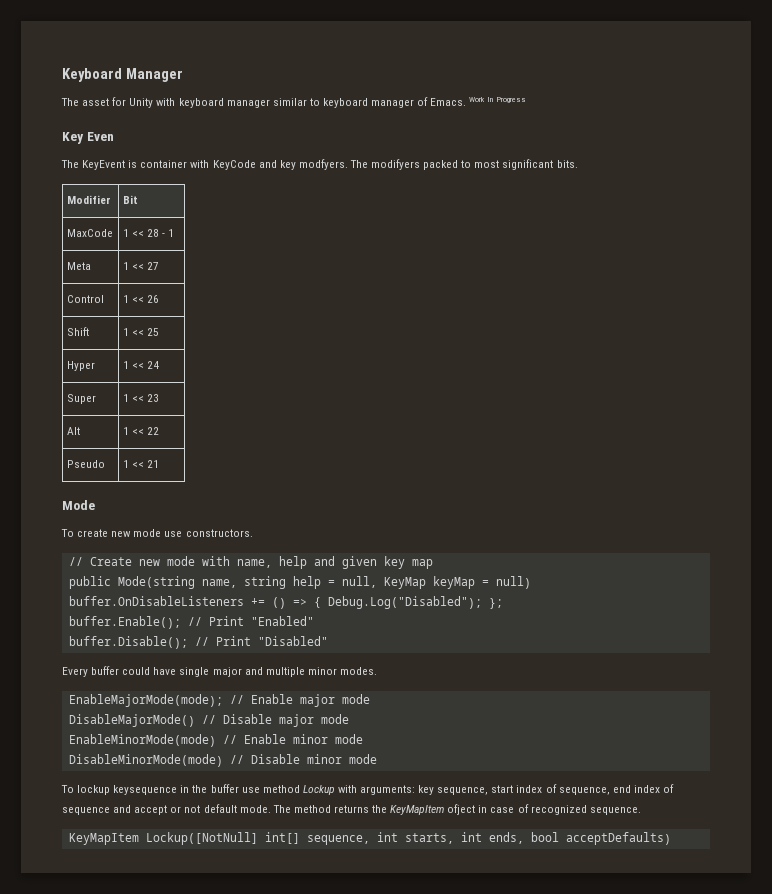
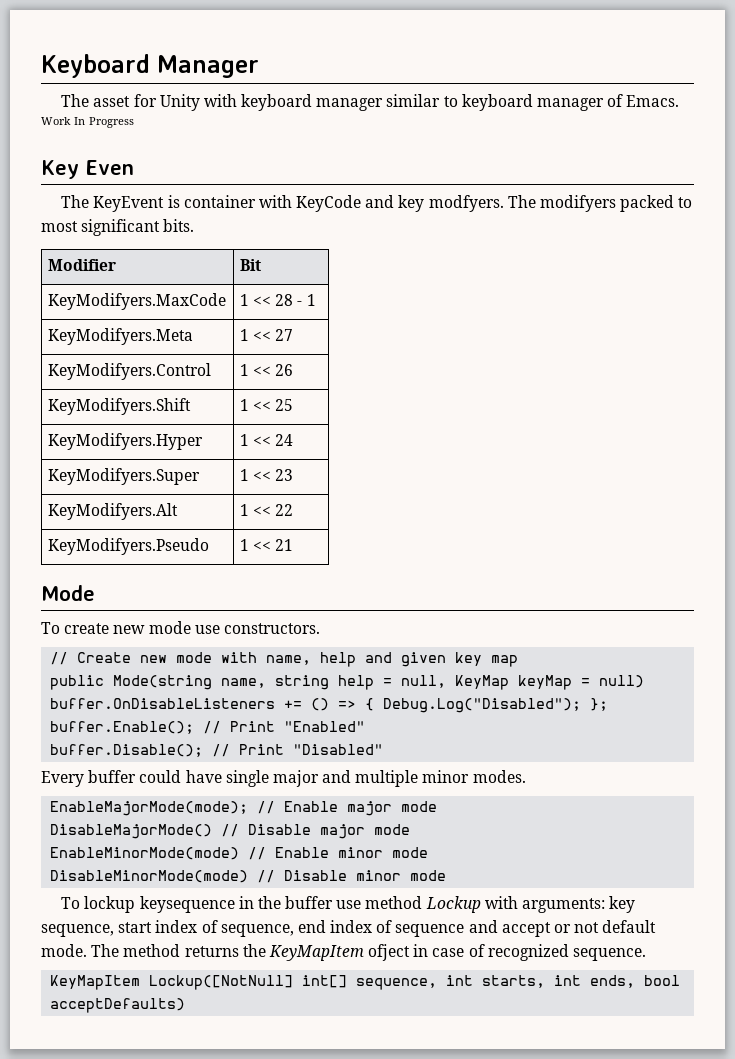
- MaxCode | 1 << 28 - 1
+ KeyModifyers.MaxCode | 1 << 28 - 1
- Meta | 1 << 27
+ KeyModifyers.Meta | 1 << 27
- Control | 1 << 26
+ KeyModifyers.Control | 1 << 26
- Shift | 1 << 25
+ KeyModifyers.Shift | 1 << 25
- Hyper | 1 << 24
+ KeyModifyers.Hyper | 1 << 24
- Super | 1 << 23
+ KeyModifyers.Super | 1 << 23
- Alt | 1 << 22
+ KeyModifyers.Alt | 1 << 22
- Pseudo | 1 << 21
+ KeyModifyers.Pseudo | 1 << 21

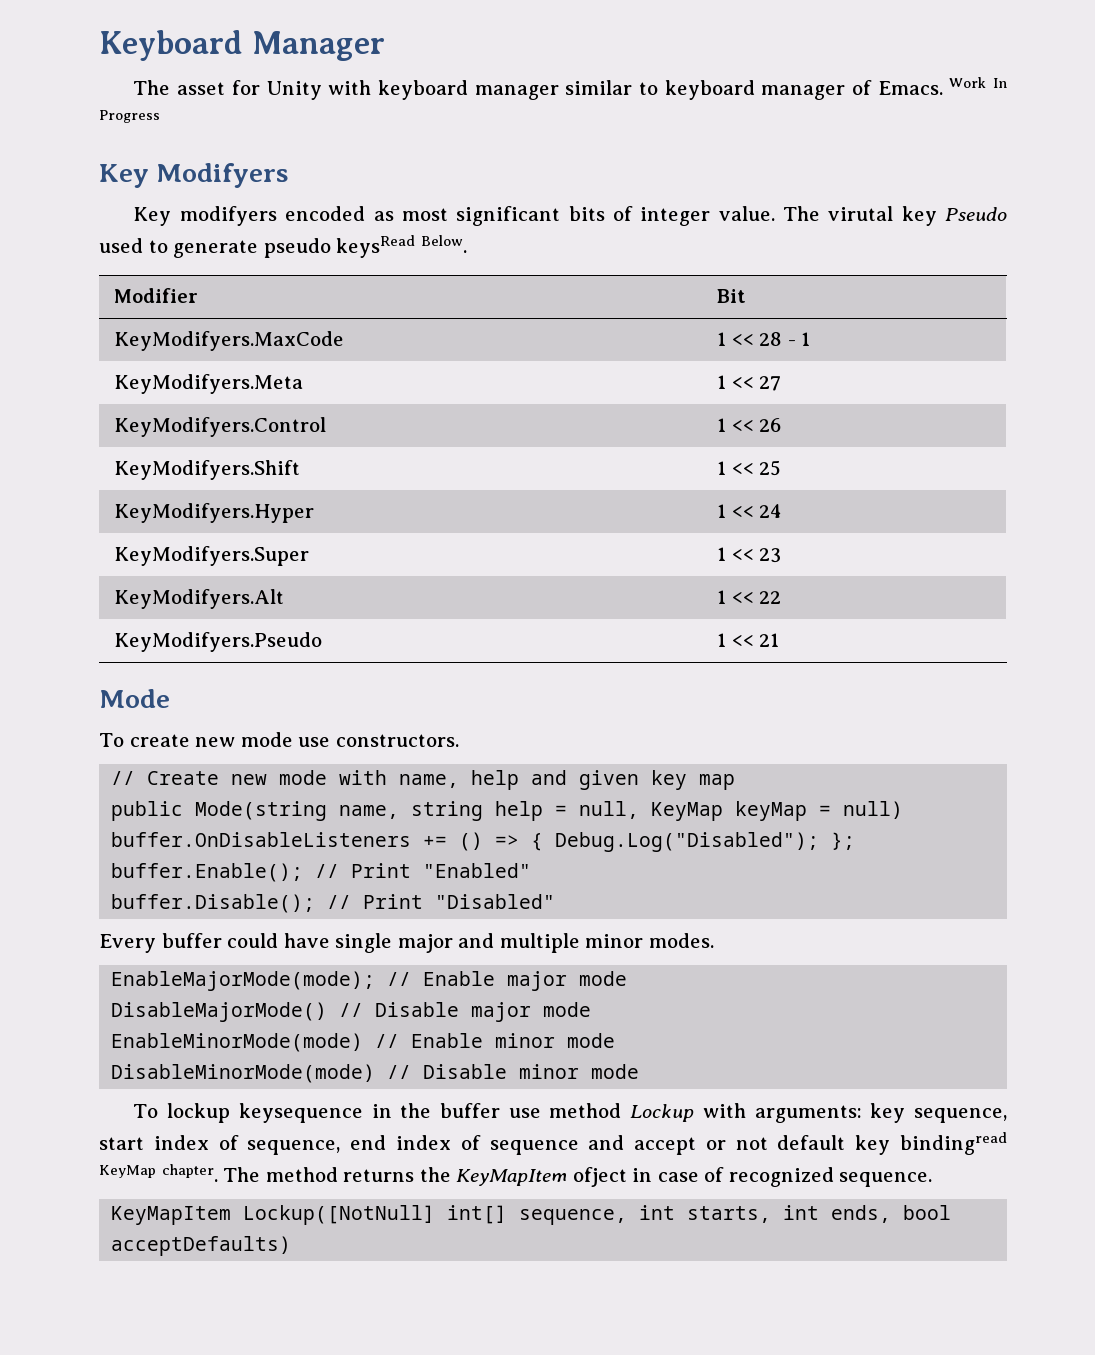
- Key Even
- The KeyEvent is container with KeyCode and key modfyers. The modifyers packed to most significant bits.
+ Key Modifyers
+ Key modifyers encoded as most significant bits of integer value. The virutal key Pseudo used to generate pseudo keysRead Below.
- To lockup keysequence in the buffer use method Lockup with arguments: key sequence, start index of sequence, end index of sequence and accept or not default mode.
+ To lockup keysequence in the buffer use method Lockup with arguments: key sequence, start index of sequence, end index of sequence and accept or not default key bindingread KeyMap chapter.

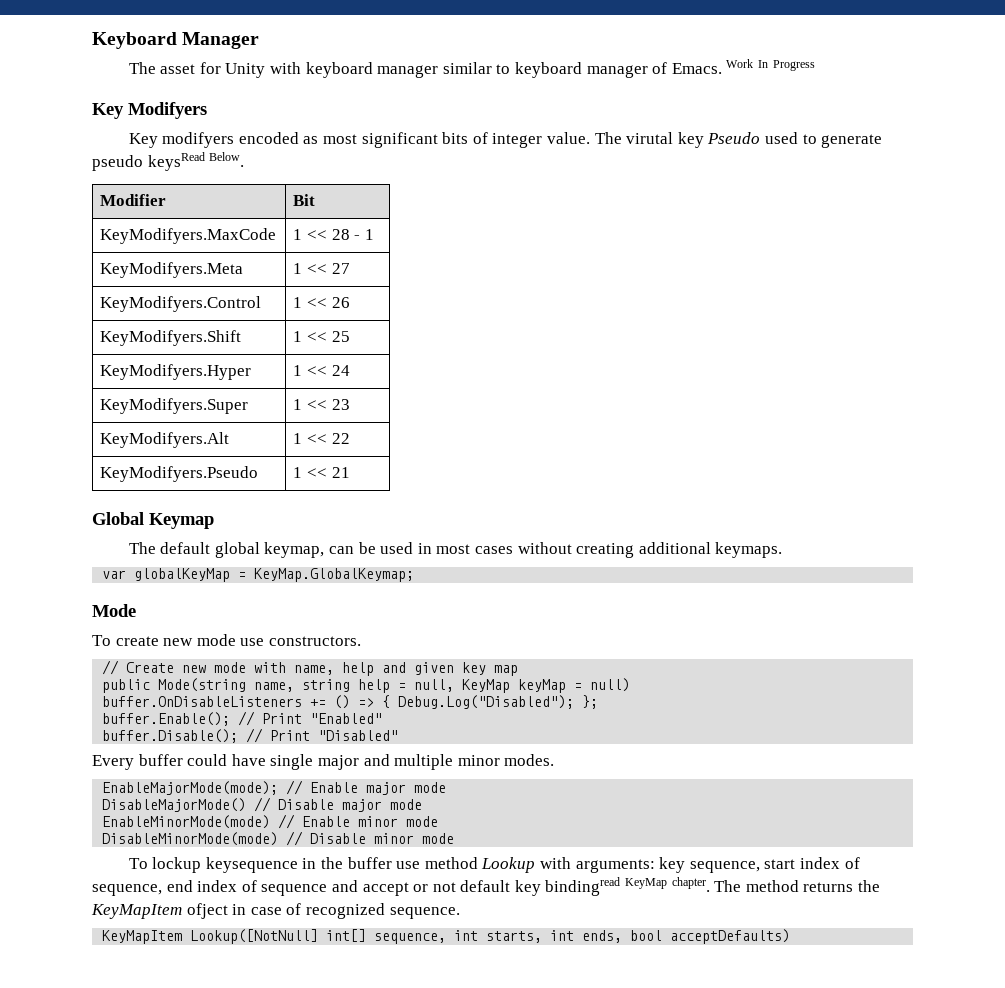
+ Global Keymap
+ The default global keymap, can be used in most cases without creating additional keymaps.
+ var globalKeyMap = KeyMap.GlobalKeymap;
- To lockup keysequence in the buffer use method Lockup with arguments: key sequence, start index of sequence, end index of sequence and accept or not default key bindingread KeyMap chapter.
+ To lockup keysequence in the buffer use method Lookup with arguments: key sequence, start index of sequence, end index of sequence and accept or not default key bindingread KeyMap chapter.
- KeyMapItem Lockup([NotNull] int[] sequence, int starts, int ends, bool acceptDefaults)
+ KeyMapItem Lookup([NotNull] int[] sequence, int starts, int ends, bool acceptDefaults)

